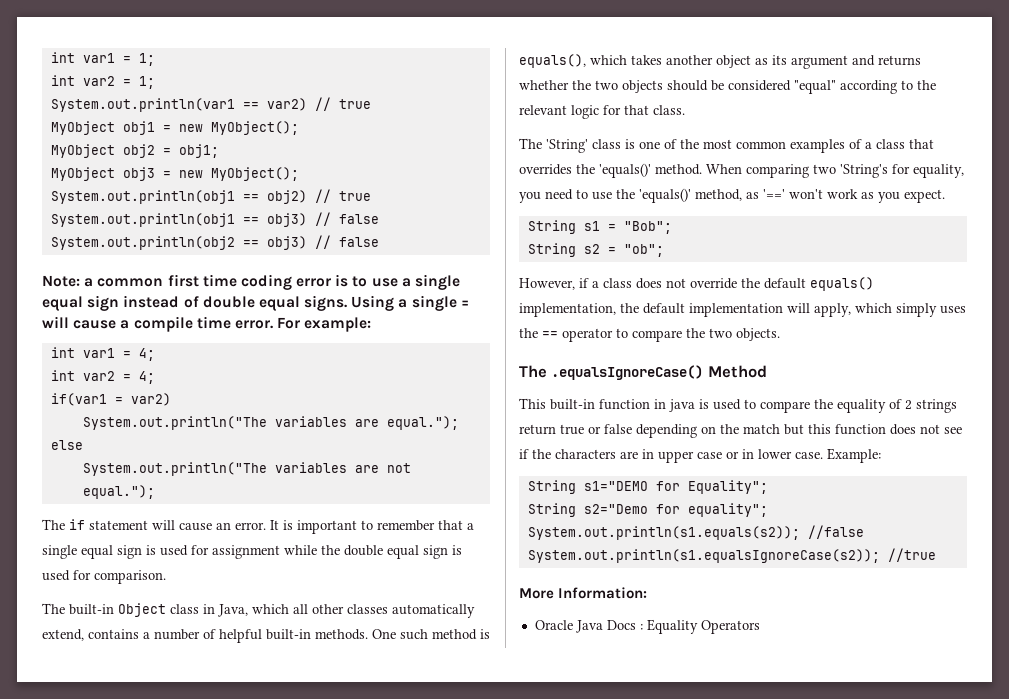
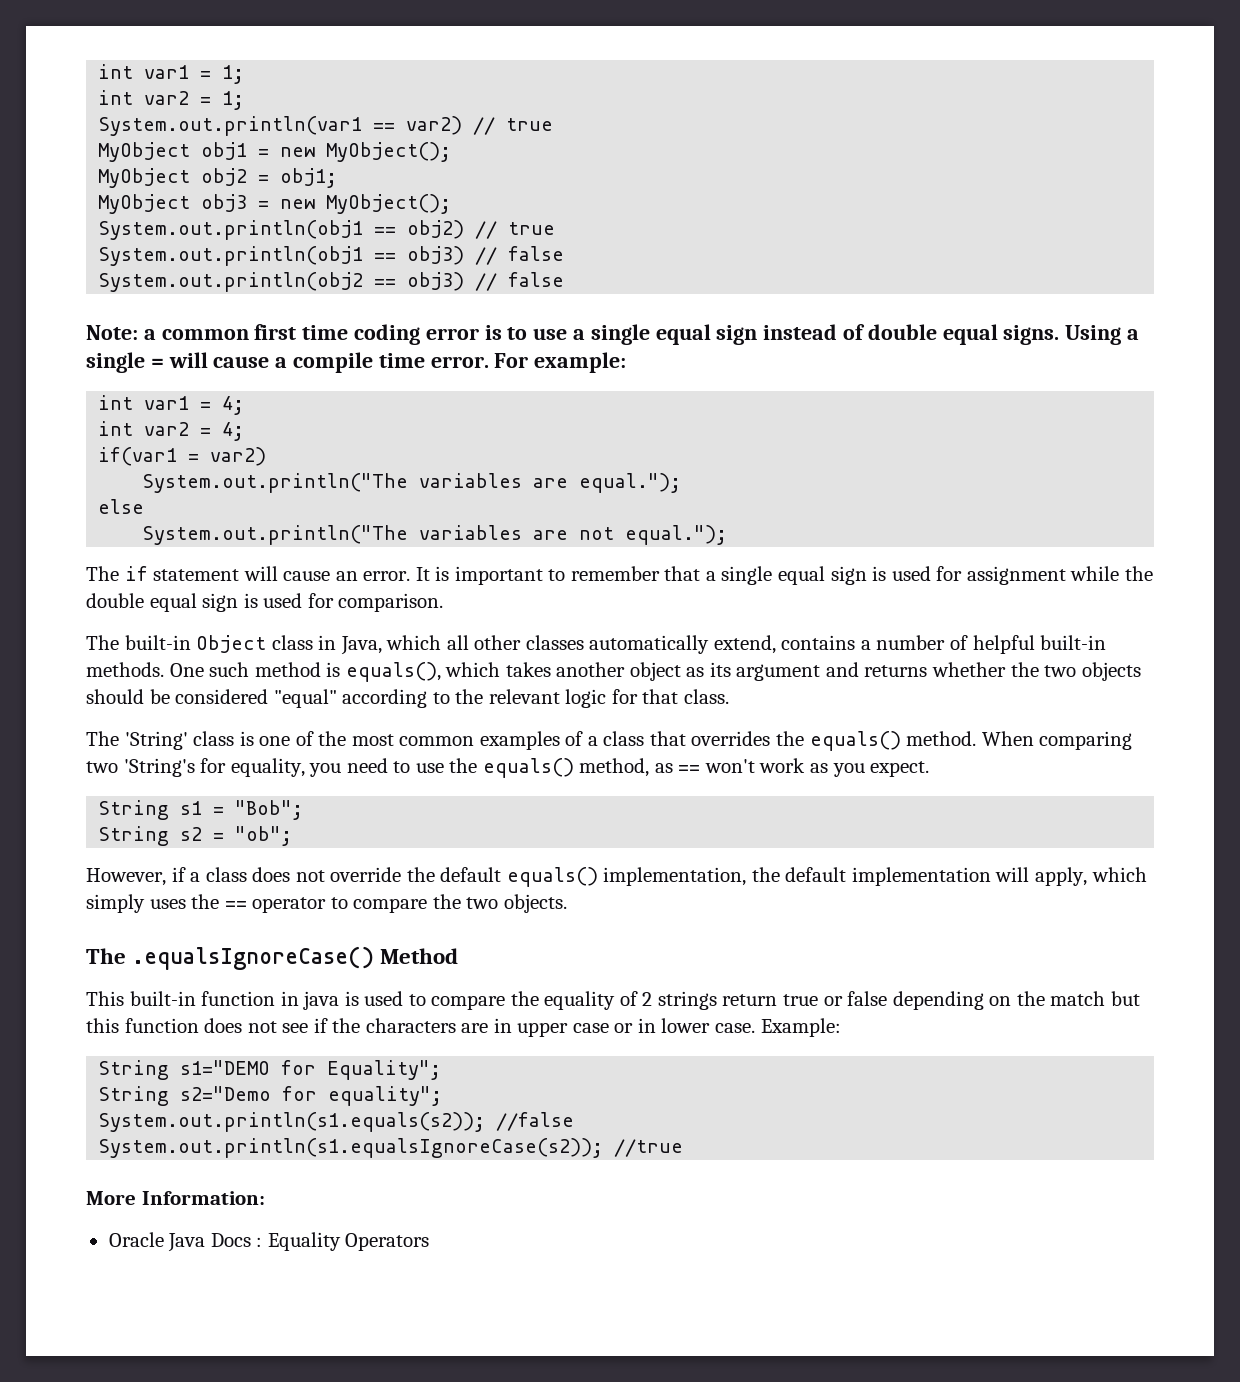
- The 'String' class is one of the most common examples of a class that overrides the 'equals()' method.
+ The 'String' class is one of the most common examples of a class that overrides the equals() method.
- When comparing two 'String's for equality, you need to use the 'equals()' method, as '==' won't work as you expect.
+ When comparing two 'String's for equality, you need to use the equals() method, as == won't work as you expect.

